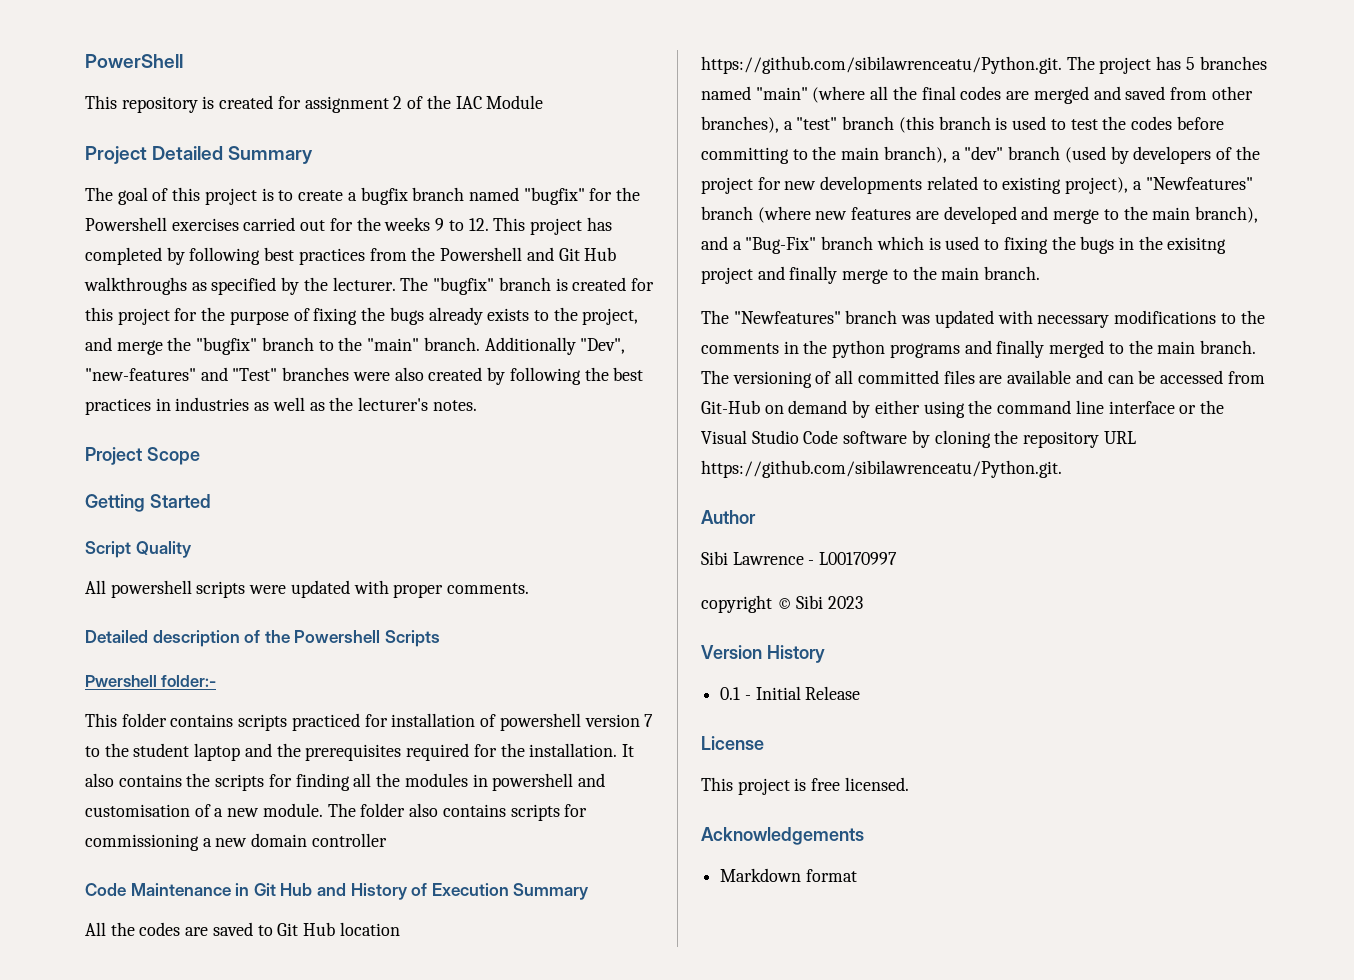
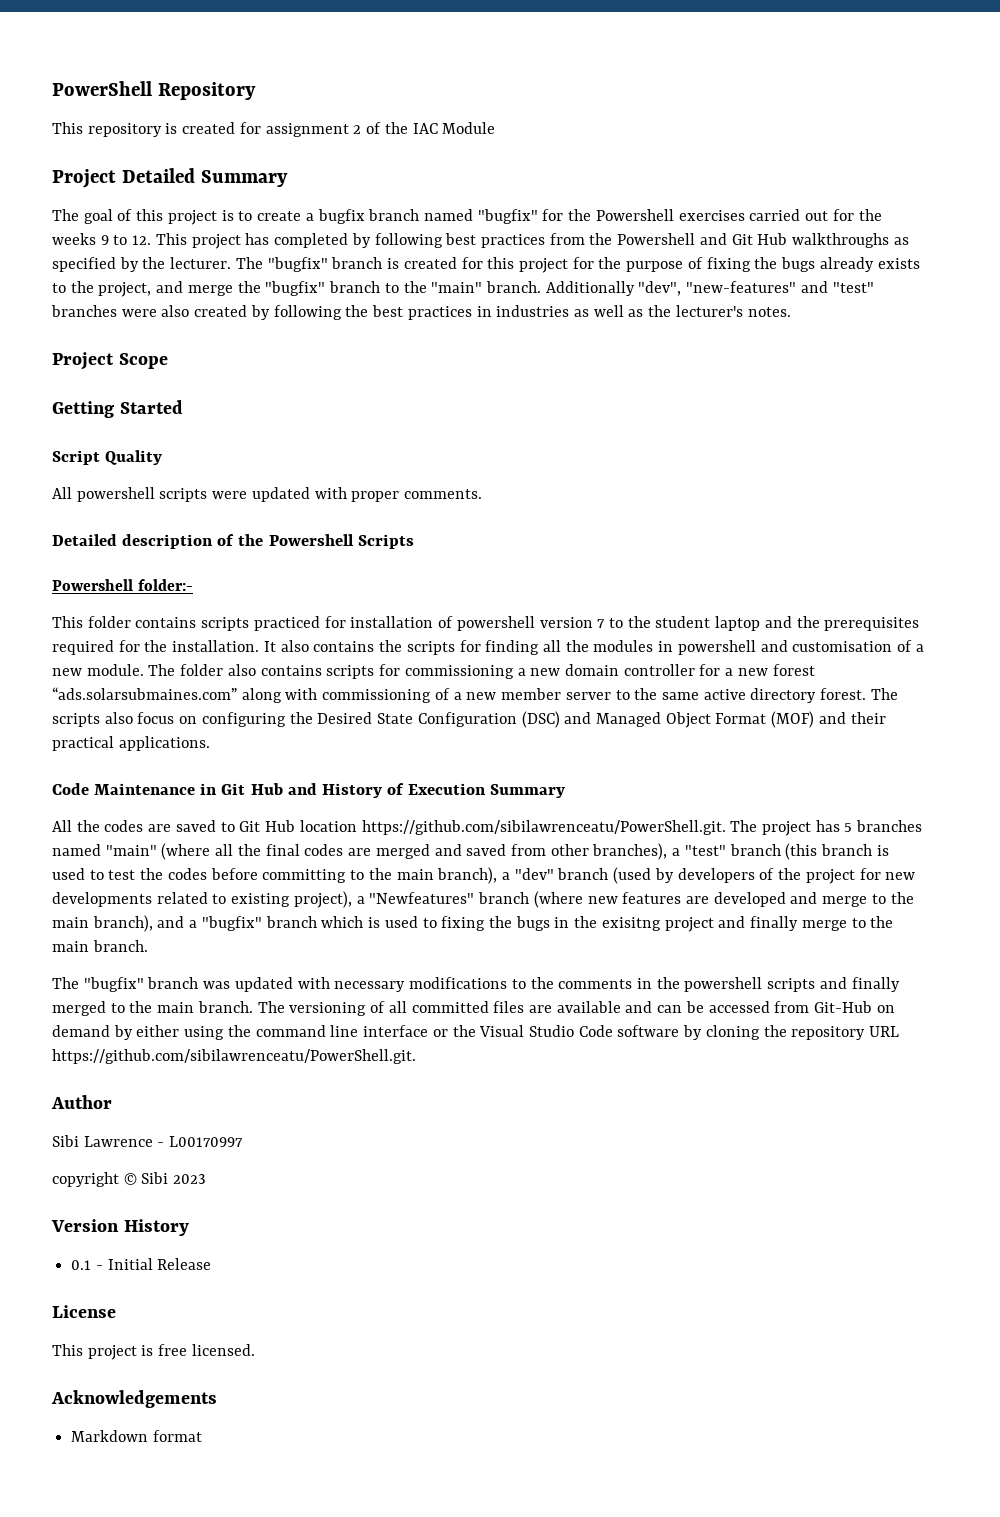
- PowerShell
+ PowerShell Repository
- Additionally "Dev", "new-features" and "Test" branches were also created by following the best practices in industries as well as the lecturer's notes.
+ Additionally "dev", "new-features" and "test" branches were also created by following the best practices in industries as well as the lecturer's notes.
- Pwershell folder:-
+ Powershell folder:-
- The folder also contains scripts for commissioning a new domain controller
+ The folder also contains scripts for commissioning a new domain controller for a new forest “ads.solarsubmaines.com” along with commissioning of a new member server to the same active directory forest. The scripts also focus on configuring the Desired State Configuration (DSC) and Managed Object Format (MOF) and their practical applications.
- All the codes are saved to Git Hub location https://github.com/sibilawrenceatu/Python.git. The project has 5 branches named "main" (where all the final codes are merged and saved from other branches), a "test" branch (this branch is used to test the codes before committing to the main branch), a "dev" branch (used by developers of the project for new developments related to existing project), a "Newfeatures" branch (where new features are developed and merge to the main branch), and a "Bug-Fix" branch which is used to fixing the bugs in the exisitng project and finally merge to the main branch.
+ All the codes are saved to Git Hub location https://github.com/sibilawrenceatu/PowerShell.git. The project has 5 branches named "main" (where all the final codes are merged and saved from other branches), a "test" branch (this branch is used to test the codes before committing to the main branch), a "dev" branch (used by developers of the project for new developments related to existing project), a "Newfeatures" branch (where new features are developed and merge to the main branch), and a "bugfix" branch which is used to fixing the bugs in the exisitng project and finally merge to the main branch.
- The "Newfeatures" branch was updated with necessary modifications to the comments in the python programs and finally merged to the main branch.
+ The "bugfix" branch was updated with necessary modifications to the comments in the powershell scripts and finally merged to the main branch.
- The versioning of all committed files are available and can be accessed from Git-Hub on demand by either using the command line interface or the Visual Studio Code software by cloning the repository URL https://github.com/sibilawrenceatu/Python.git.
+ The versioning of all committed files are available and can be accessed from Git-Hub on demand by either using the command line interface or the Visual Studio Code software by cloning the repository URL https://github.com/sibilawrenceatu/PowerShell.git.

